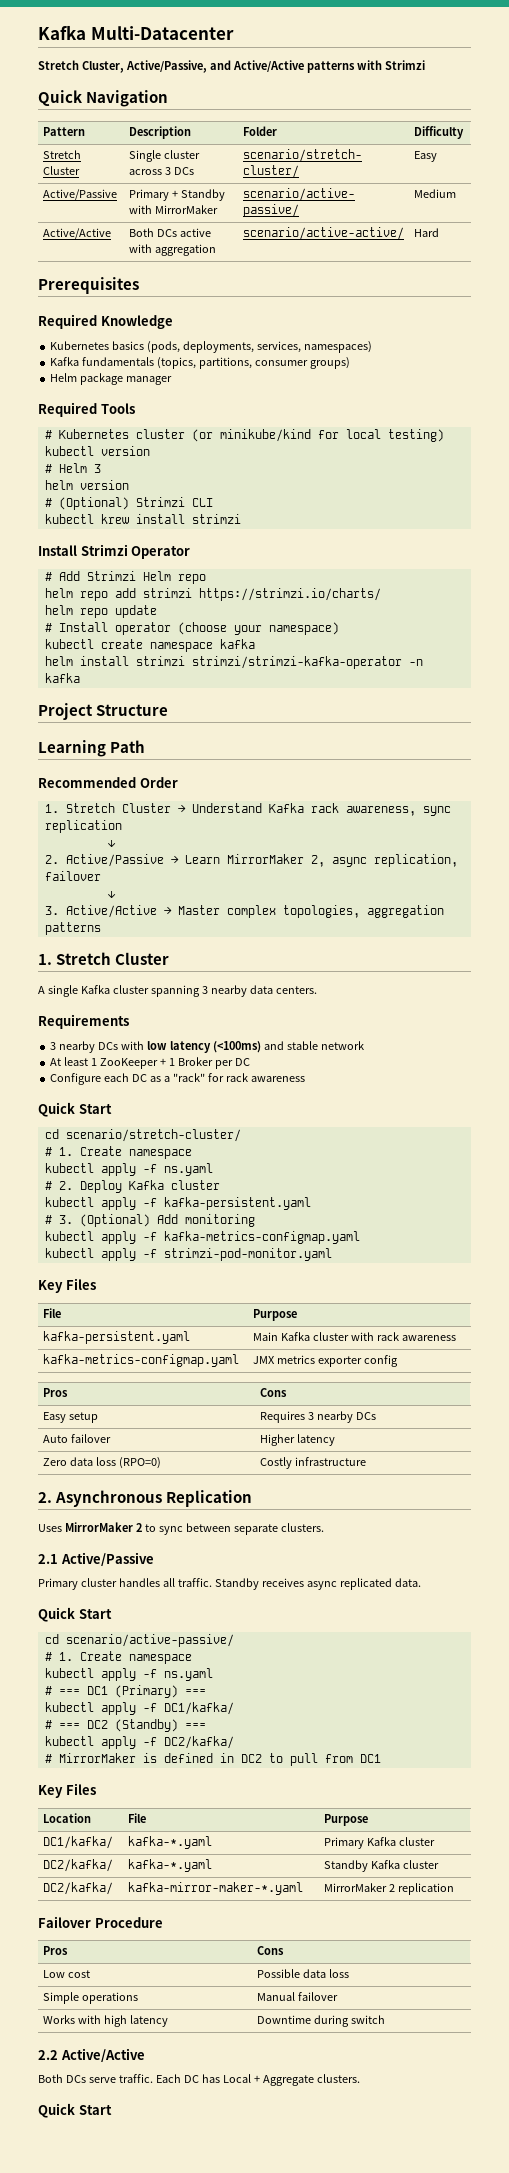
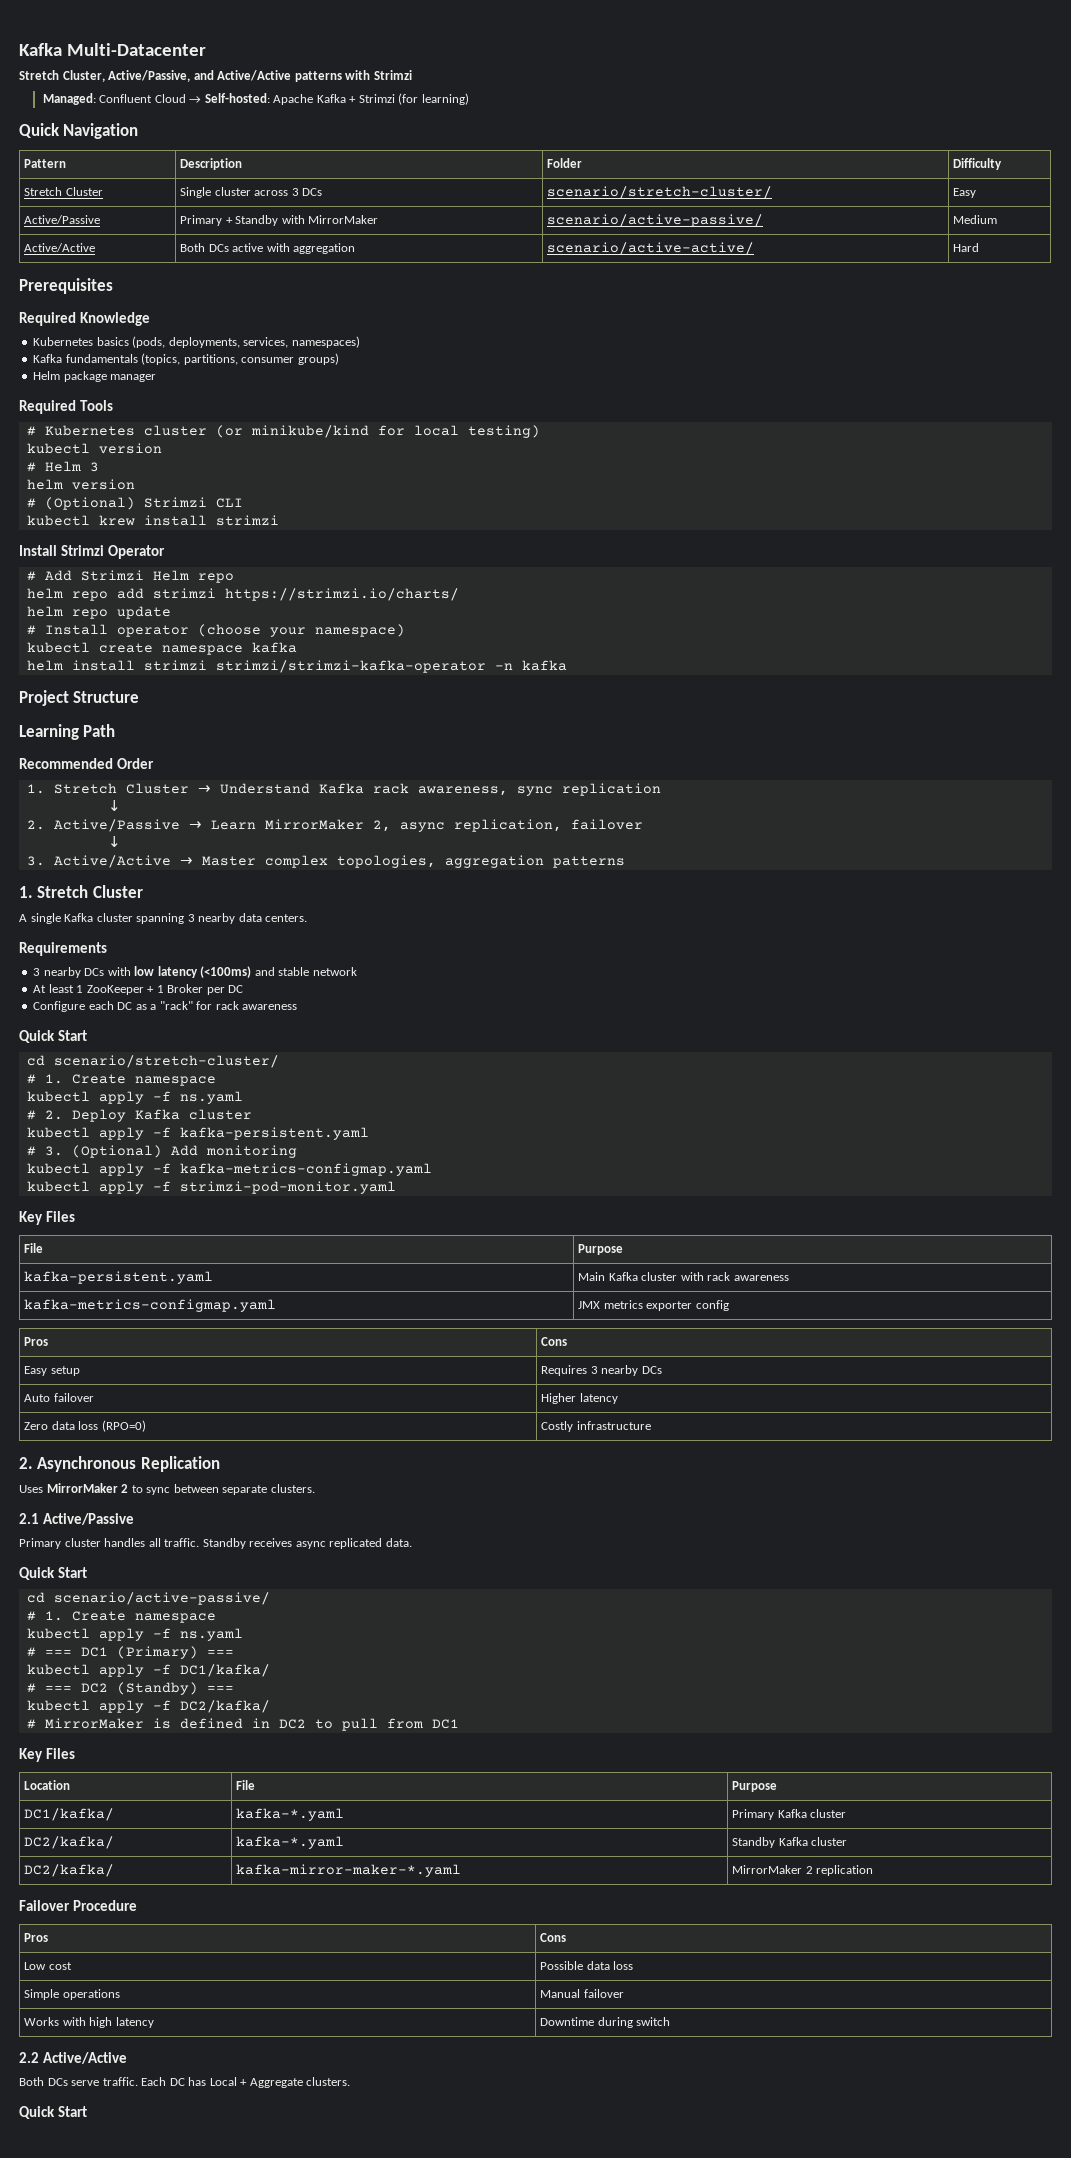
+ Managed: Confluent Cloud → Self-hosted: Apache Kafka + Strimzi (for learning)

